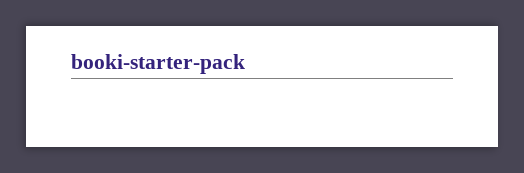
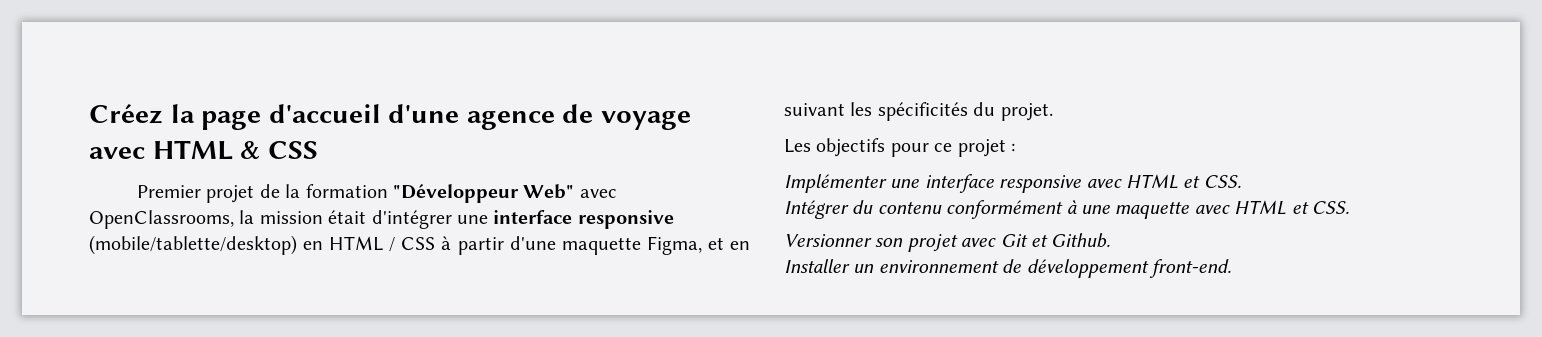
- booki-starter-pack
+ Créez la page d'accueil d'une agence de voyage avec HTML & CSS
+ Premier projet de la formation "Développeur Web" avec OpenClassrooms, la mission était d'intégrer une interface responsive (mobile/tablette/desktop) en HTML / CSS à partir d'une maquette Figma, et en suivant les spécificités du projet.
+ Les objectifs pour ce projet :
+ Implémenter une interface responsive avec HTML et CSS.
+ Intégrer du contenu conformément à une maquette avec HTML et CSS.
+ Versionner son projet avec Git et Github.
+ Installer un environnement de développement front-end.

